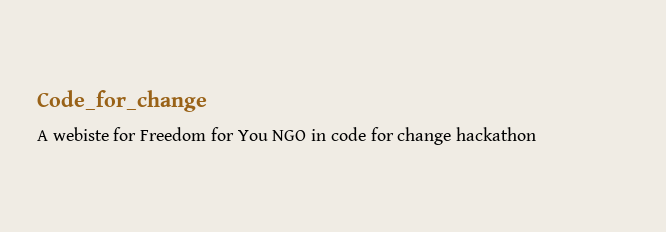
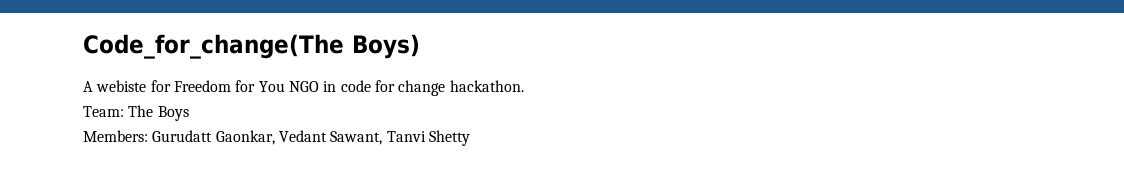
- Code_for_change
+ Code_for_change(The Boys)
- A webiste for Freedom for You NGO in code for change hackathon
+ A webiste for Freedom for You NGO in code for change hackathon.
+ Team: The Boys
+ Members: Gurudatt Gaonkar, Vedant Sawant, Tanvi Shetty

